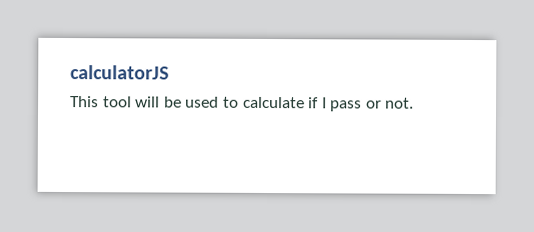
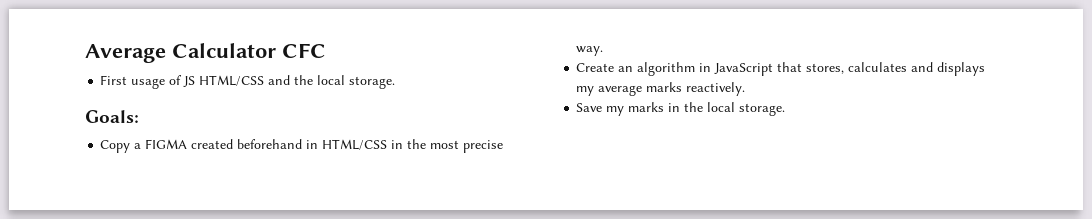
- calculatorJS
- This tool will be used to calculate if I pass or not.
+ Average Calculator CFC
+ First usage of JS HTML/CSS and the local storage.
+ Goals:
+ Copy a FIGMA created beforehand in HTML/CSS in the most precise way.
+ Create an algorithm in JavaScript that stores, calculates and displays my average marks reactively.
+ Save my marks in the local storage.

